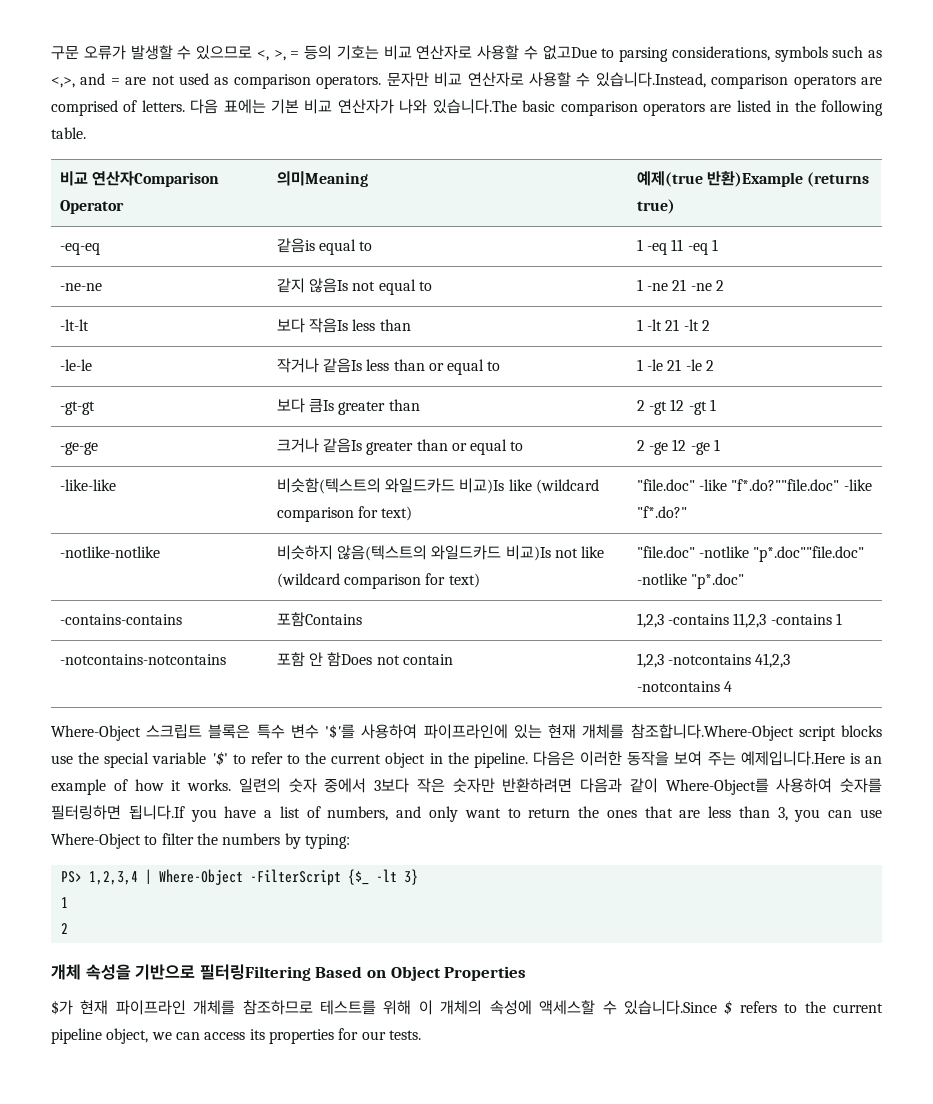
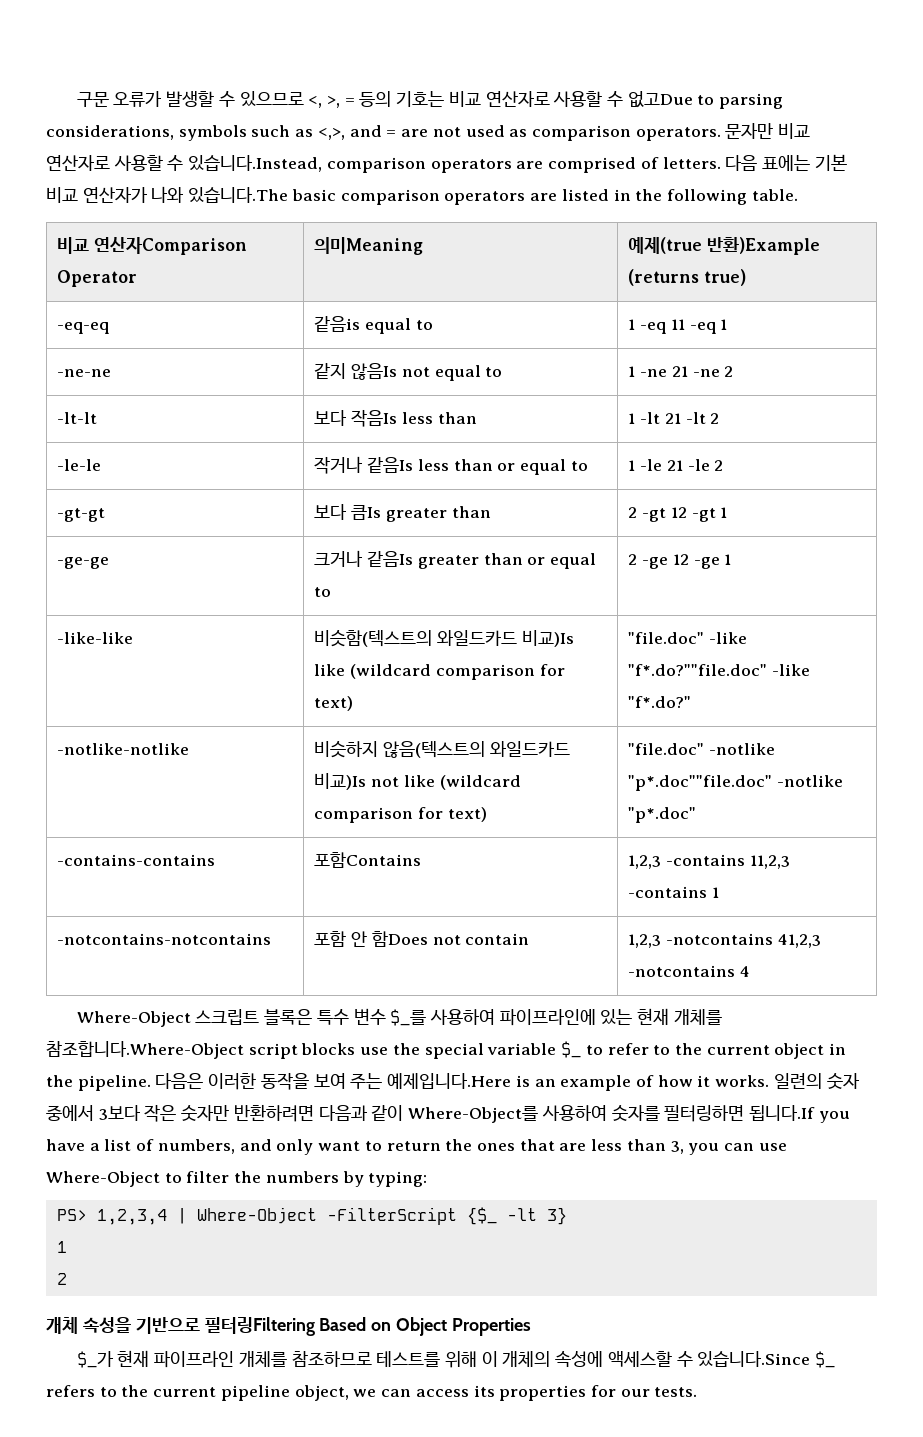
- Where-Object 스크립트 블록은 특수 변수 '$'를 사용하여 파이프라인에 있는 현재 개체를 참조합니다.Where-Object script blocks use the special variable '$' to refer to the current object in the pipeline.
+ Where-Object 스크립트 블록은 특수 변수 $_를 사용하여 파이프라인에 있는 현재 개체를 참조합니다.Where-Object script blocks use the special variable $_ to refer to the current object in the pipeline.
- $가 현재 파이프라인 개체를 참조하므로 테스트를 위해 이 개체의 속성에 액세스할 수 있습니다.Since $ refers to the current pipeline object, we can access its properties for our tests.
+ $_가 현재 파이프라인 개체를 참조하므로 테스트를 위해 이 개체의 속성에 액세스할 수 있습니다.Since $_ refers to the current pipeline object, we can access its properties for our tests.

